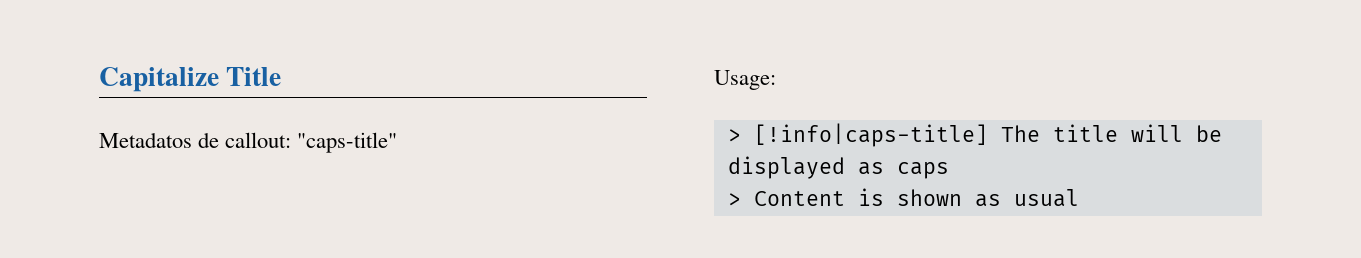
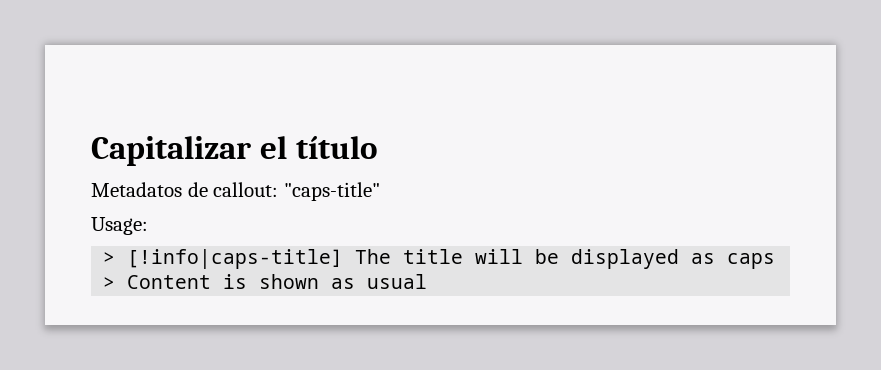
- Capitalize Title
+ Capitalizar el título

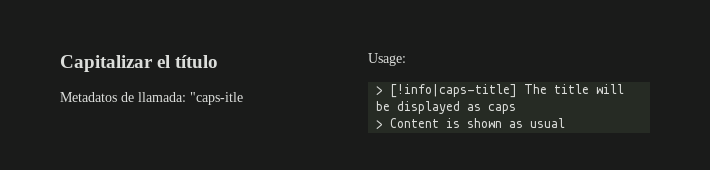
- Metadatos de callout: "caps-title"
+ Metadatos de llamada: "caps-itle

